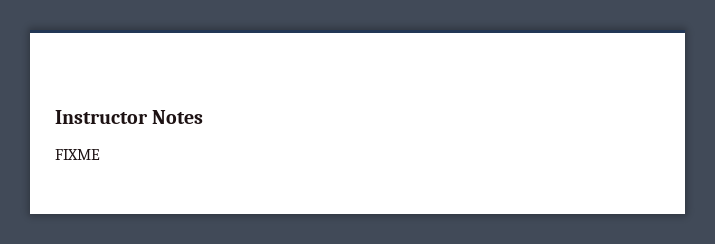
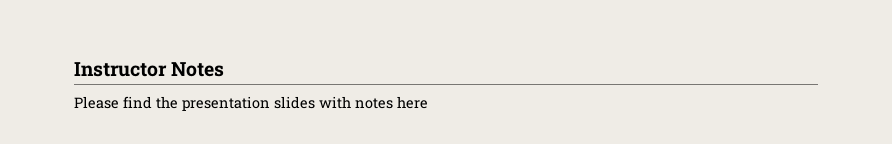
- FIXME
+ Please find the presentation slides with notes here

